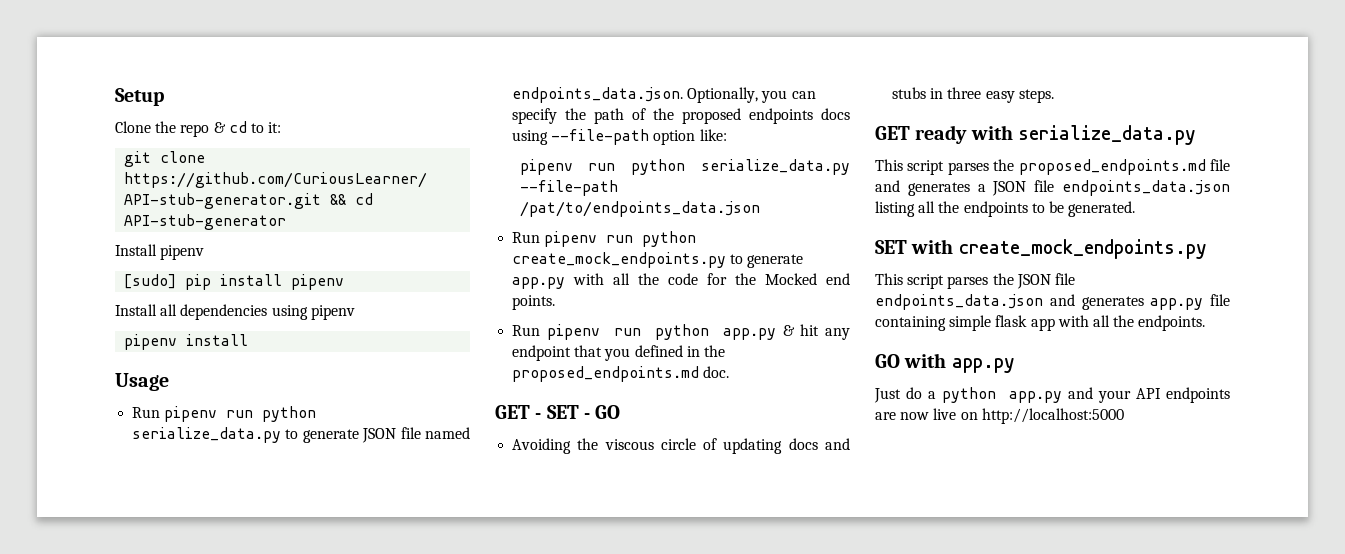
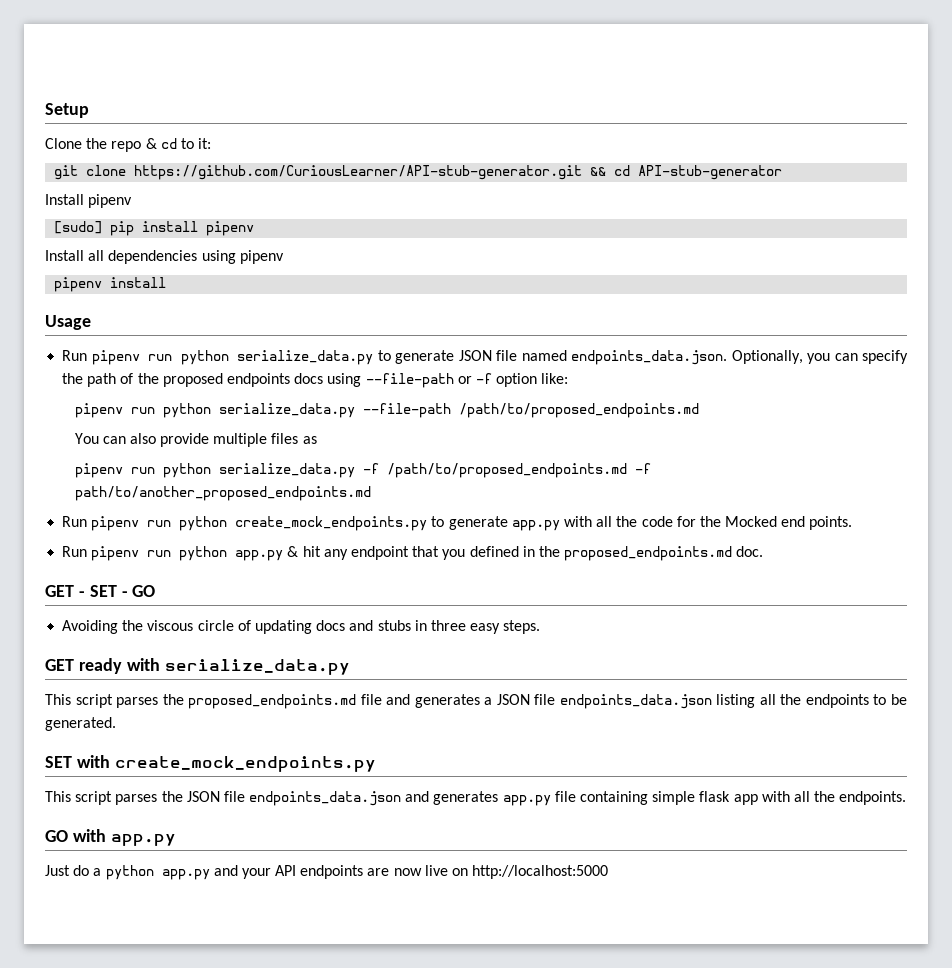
- Run pipenv run python serialize_data.py to generate JSON file named endpoints_data.json. Optionally, you can specify the path of the proposed endpoints docs using --file-path option like:
+ Run pipenv run python serialize_data.py to generate JSON file named endpoints_data.json. Optionally, you can specify the path of the proposed endpoints docs using --file-path or -f option like:
- pipenv run python serialize_data.py --file-path /pat/to/endpoints_data.json
+ pipenv run python serialize_data.py --file-path /path/to/proposed_endpoints.md
+ You can also provide multiple files as
+ pipenv run python serialize_data.py -f /path/to/proposed_endpoints.md -f path/to/another_proposed_endpoints.md

